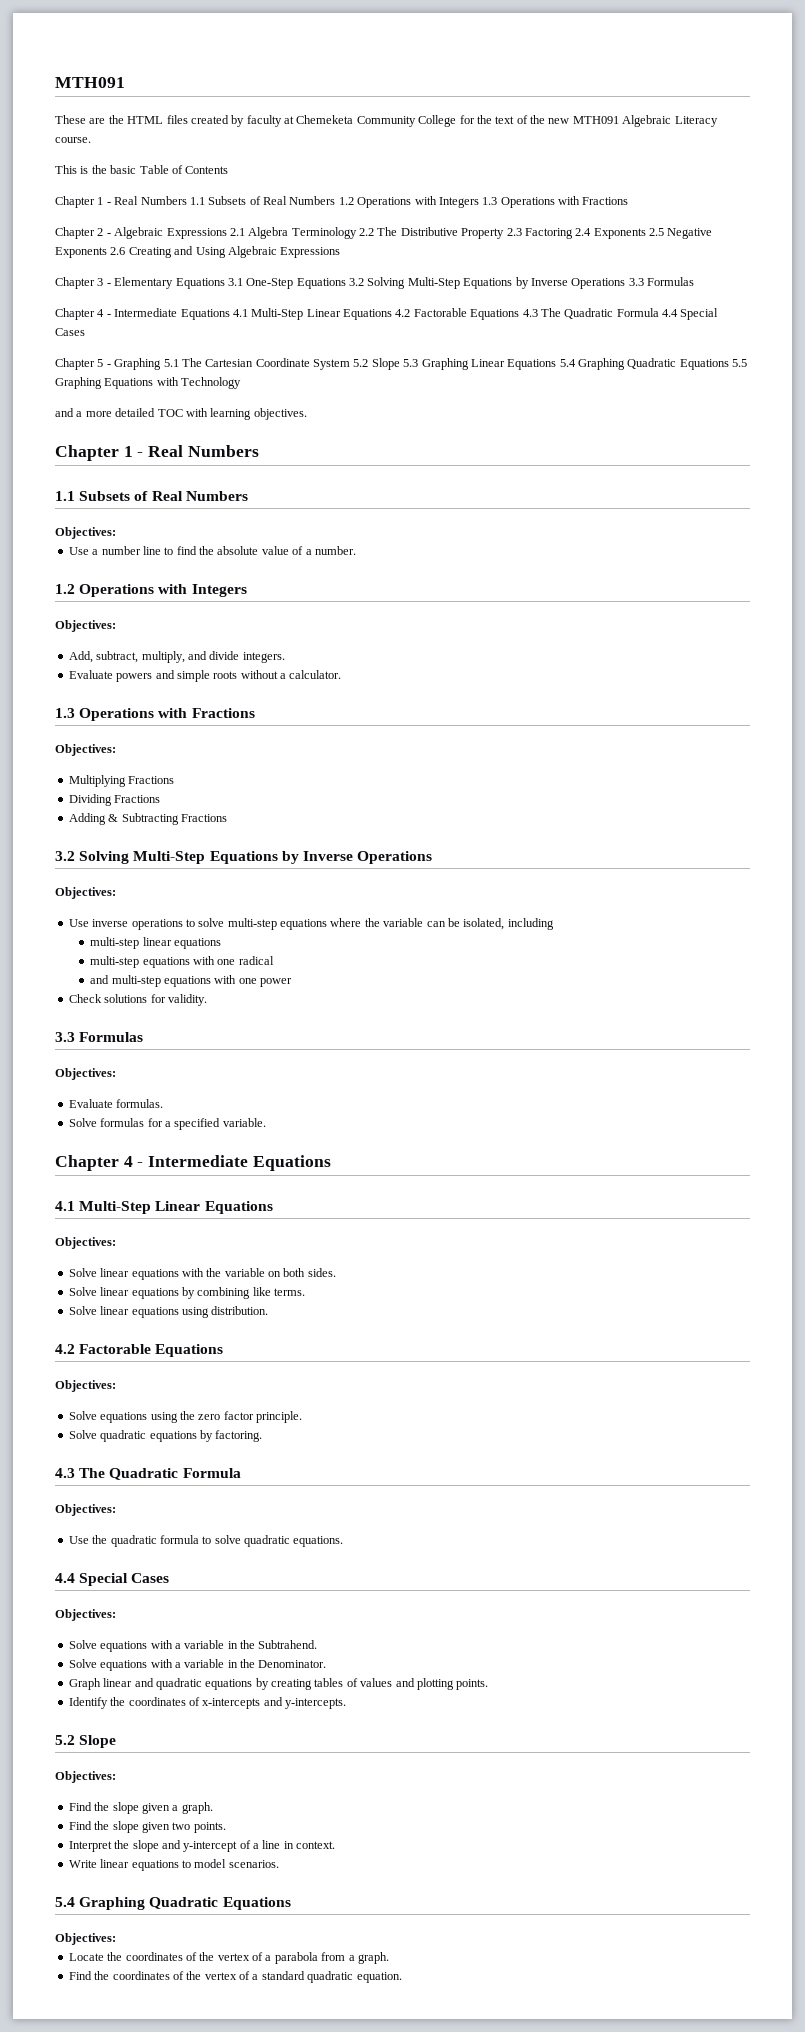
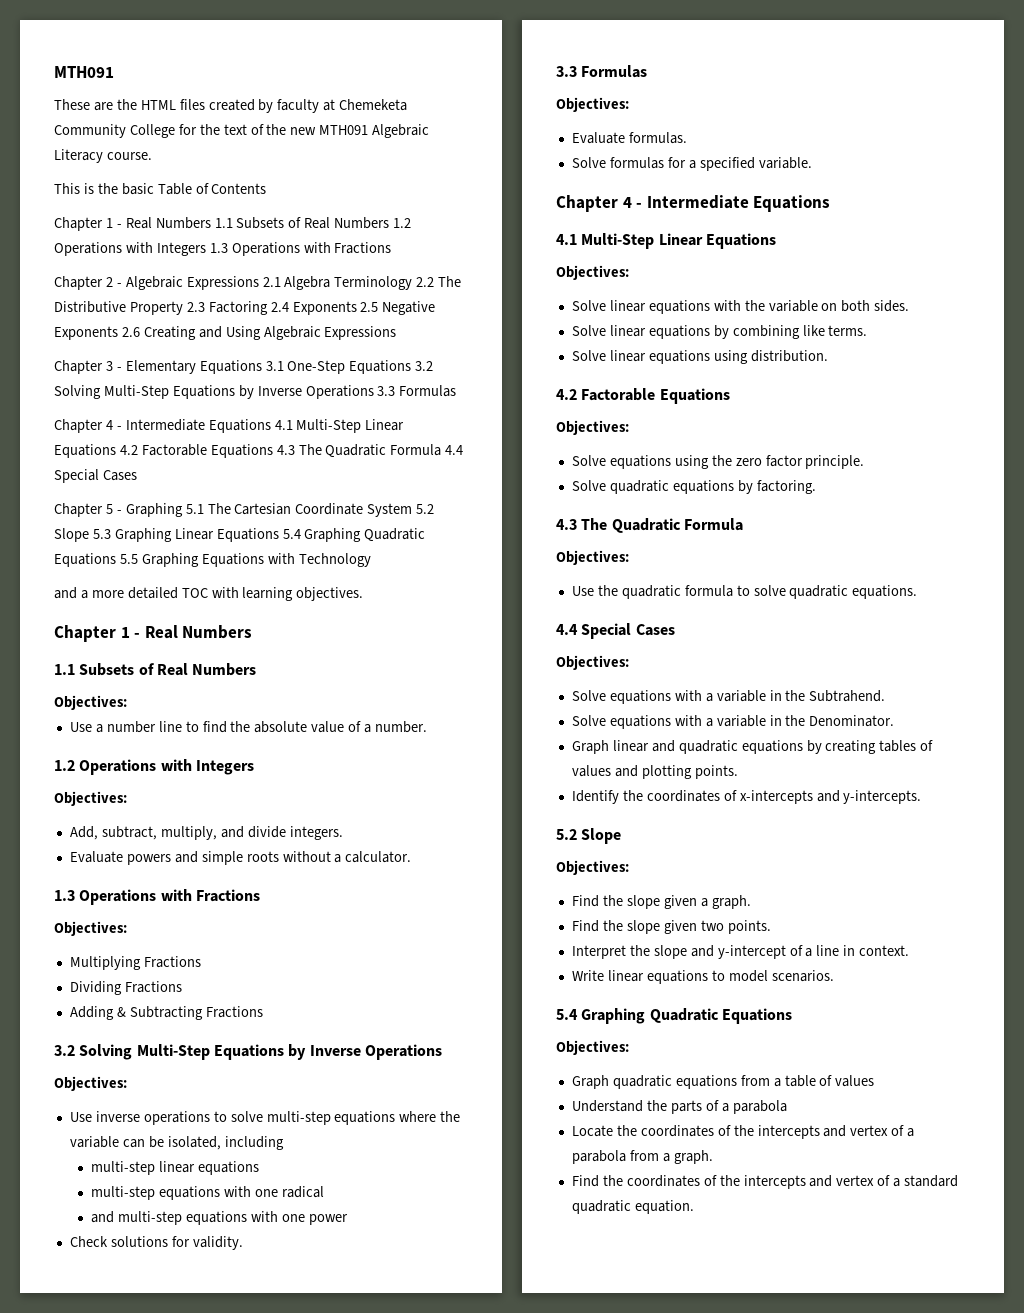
+ Graph quadratic equations from a table of values
+ Understand the parts of a parabola
- Locate the coordinates of the vertex of a parabola from a graph.
+ Locate the coordinates of the intercepts and vertex of a parabola from a graph.
- Find the coordinates of the vertex of a standard quadratic equation.
+ Find the coordinates of the intercepts and vertex of a standard quadratic equation.

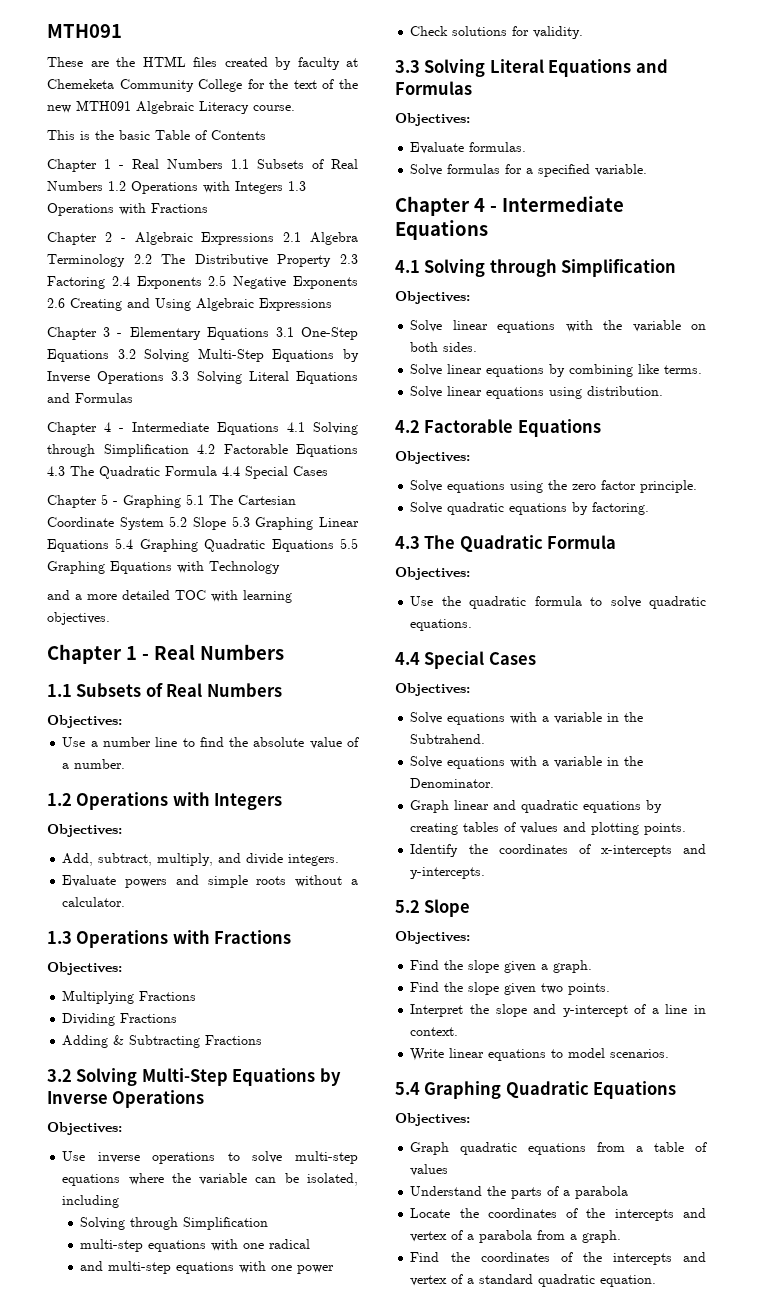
- Chapter 3 - Elementary Equations 3.1 One-Step Equations 3.2 Solving Multi-Step Equations by Inverse Operations 3.3 Formulas
+ Chapter 3 - Elementary Equations 3.1 One-Step Equations 3.2 Solving Multi-Step Equations by Inverse Operations 3.3 Solving Literal Equations and Formulas
- Chapter 4 - Intermediate Equations 4.1 Multi-Step Linear Equations 4.2 Factorable Equations 4.3 The Quadratic Formula 4.4 Special Cases
+ Chapter 4 - Intermediate Equations 4.1 Solving through Simplification 4.2 Factorable Equations 4.3 The Quadratic Formula 4.4 Special Cases
  Use inverse operations to solve multi-step equations where the variable can be isolated, including
- multi-step linear equations
+ Solving through Simplification
  Check solutions for validity.
- 3.3 Formulas
+ 3.3 Solving Literal Equations and Formulas
  Solve formulas for a specified variable.
  Chapter 4 - Intermediate Equations
- 4.1 Multi-Step Linear Equations
+ 4.1 Solving through Simplification

